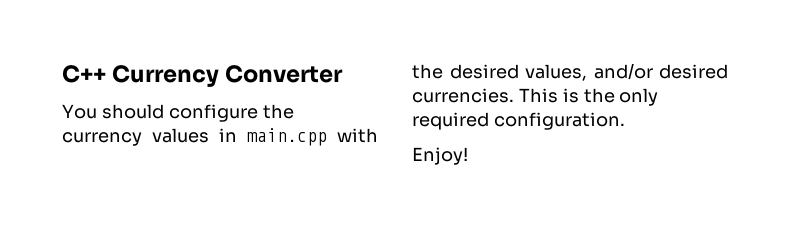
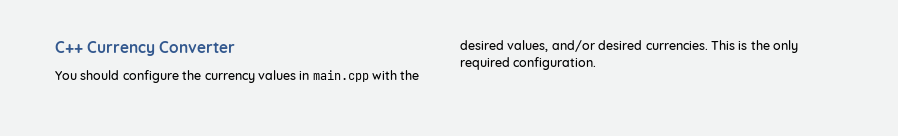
- Enjoy!

